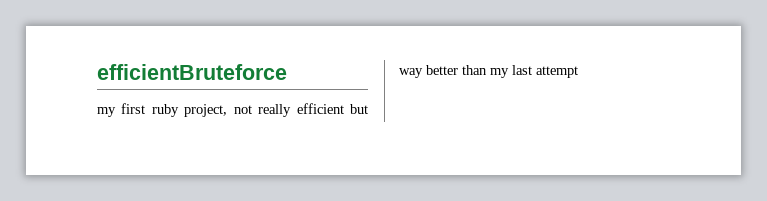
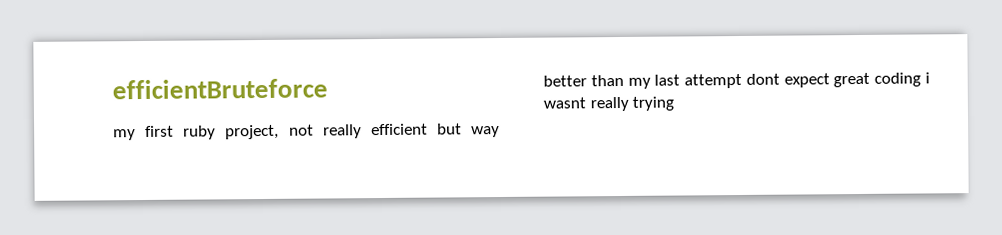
- my first ruby project, not really efficient but way better than my last attempt
+ my first ruby project, not really efficient but way better than my last attempt dont expect great coding i wasnt really trying

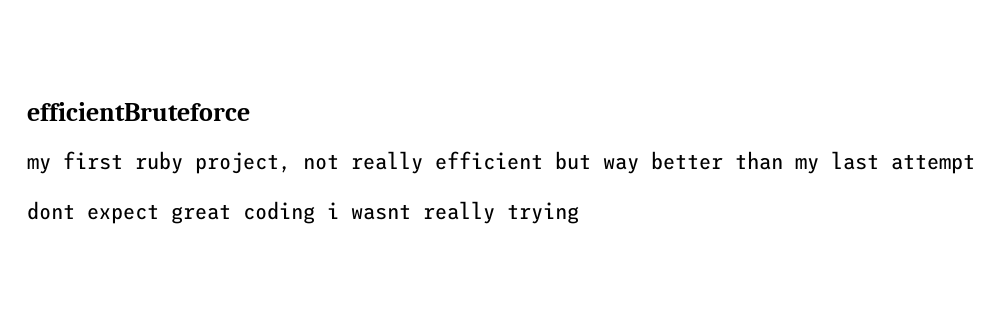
- my first ruby project, not really efficient but way better than my last attempt dont expect great coding i wasnt really trying
+ my first ruby project, not really efficient but way better than my last attempt
+ dont expect great coding i wasnt really trying

